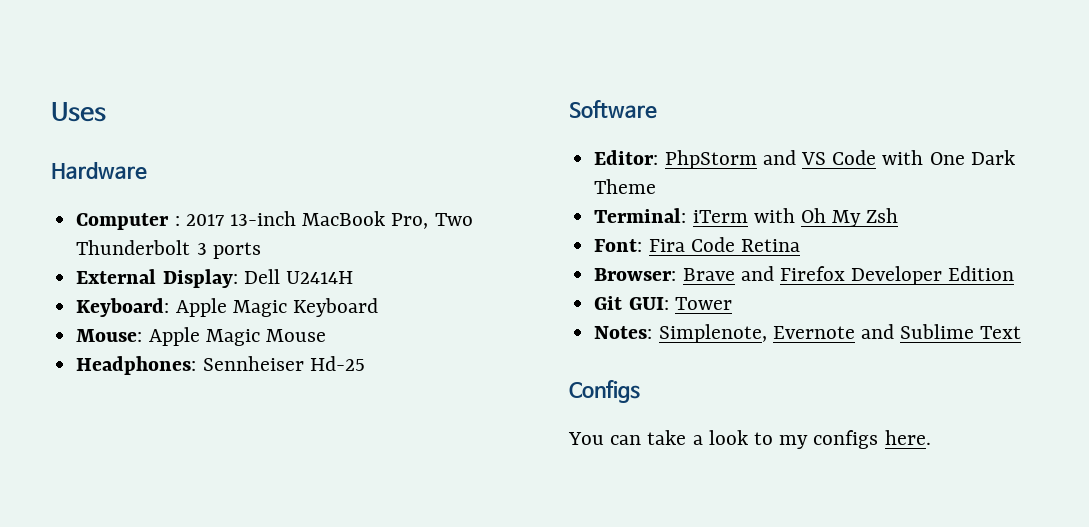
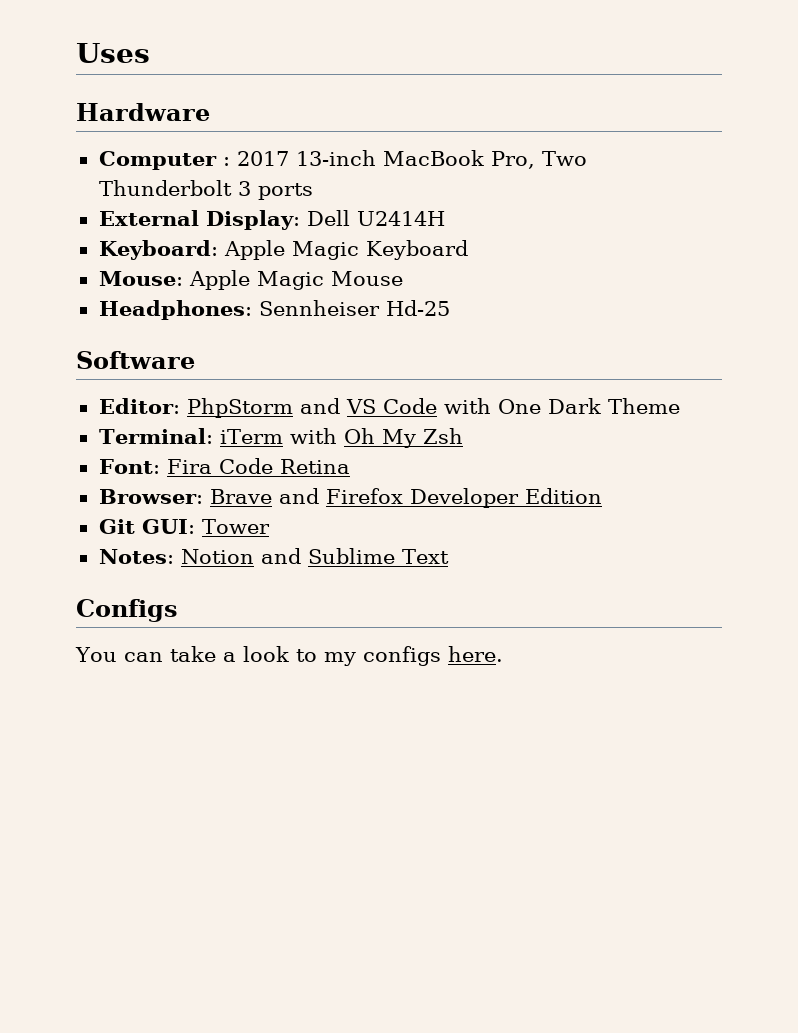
- Notes: Simplenote, Evernote and Sublime Text
+ Notes: Notion and Sublime Text

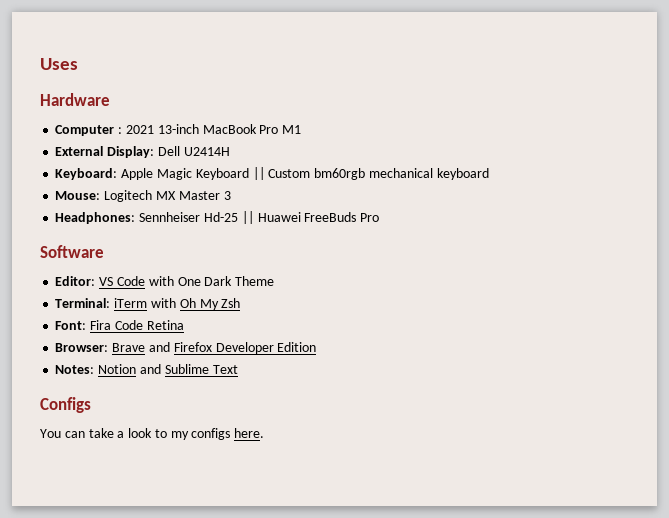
- Computer : 2017 13-inch MacBook Pro, Two Thunderbolt 3 ports
+ Computer : 2021 13-inch MacBook Pro M1
- Keyboard: Apple Magic Keyboard
- Mouse: Apple Magic Mouse
+ Keyboard: Apple Magic Keyboard || Custom bm60rgb mechanical keyboard
+ Mouse: Logitech MX Master 3
- Headphones: Sennheiser Hd-25
+ Headphones: Sennheiser Hd-25 || Huawei FreeBuds Pro
- Editor: PhpStorm and VS Code with One Dark Theme
+ Editor: VS Code with One Dark Theme
- Git GUI: Tower

